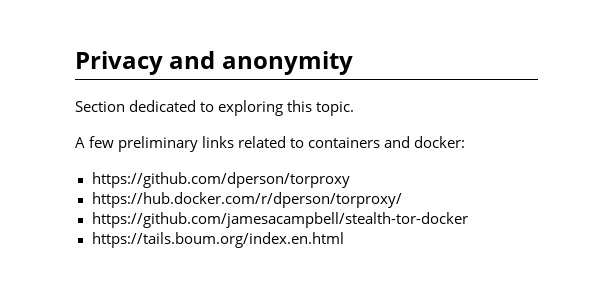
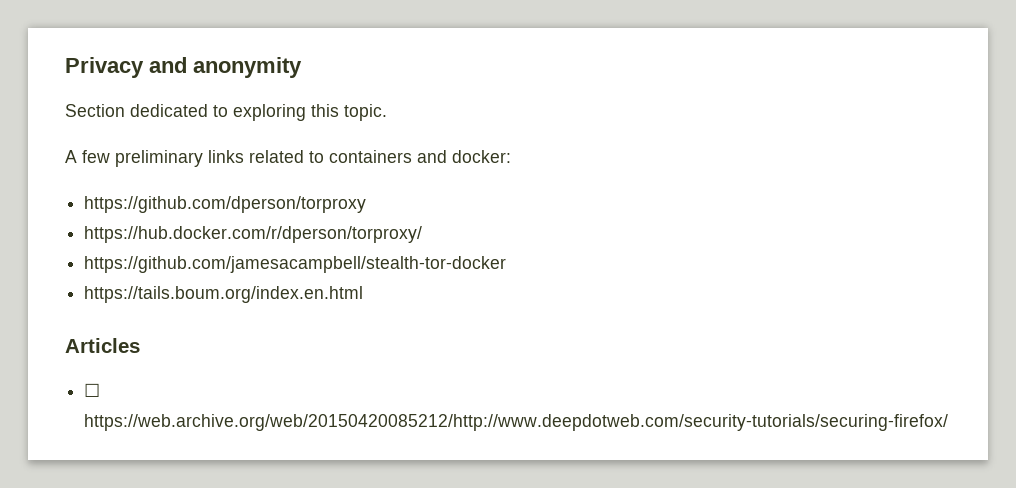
+ Articles
+ ☐ https://web.archive.org/web/20150420085212/http://www.deepdotweb.com/security-tutorials/securing-firefox/

